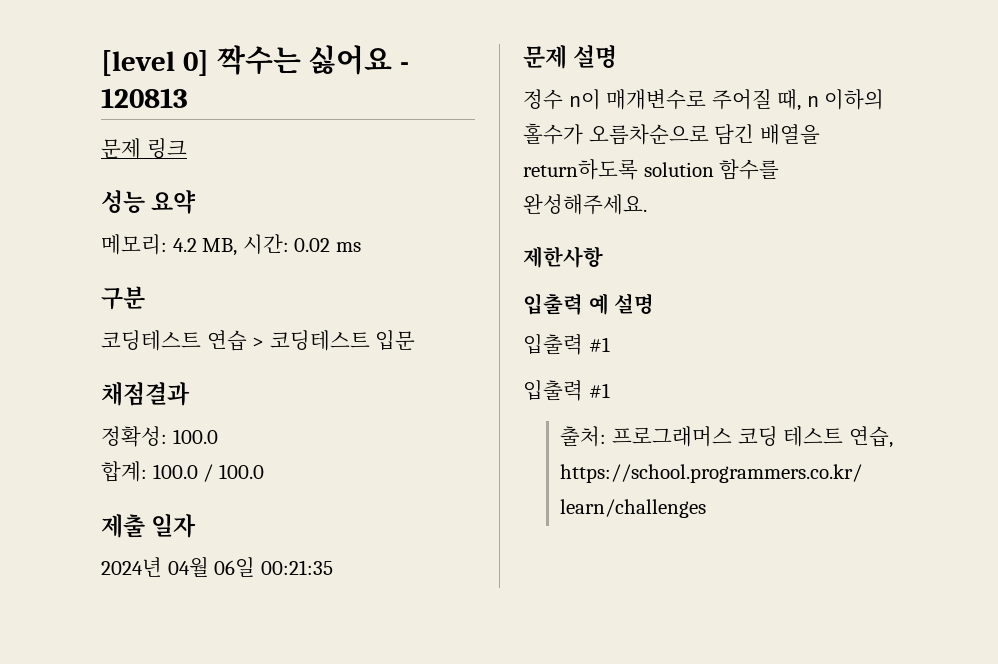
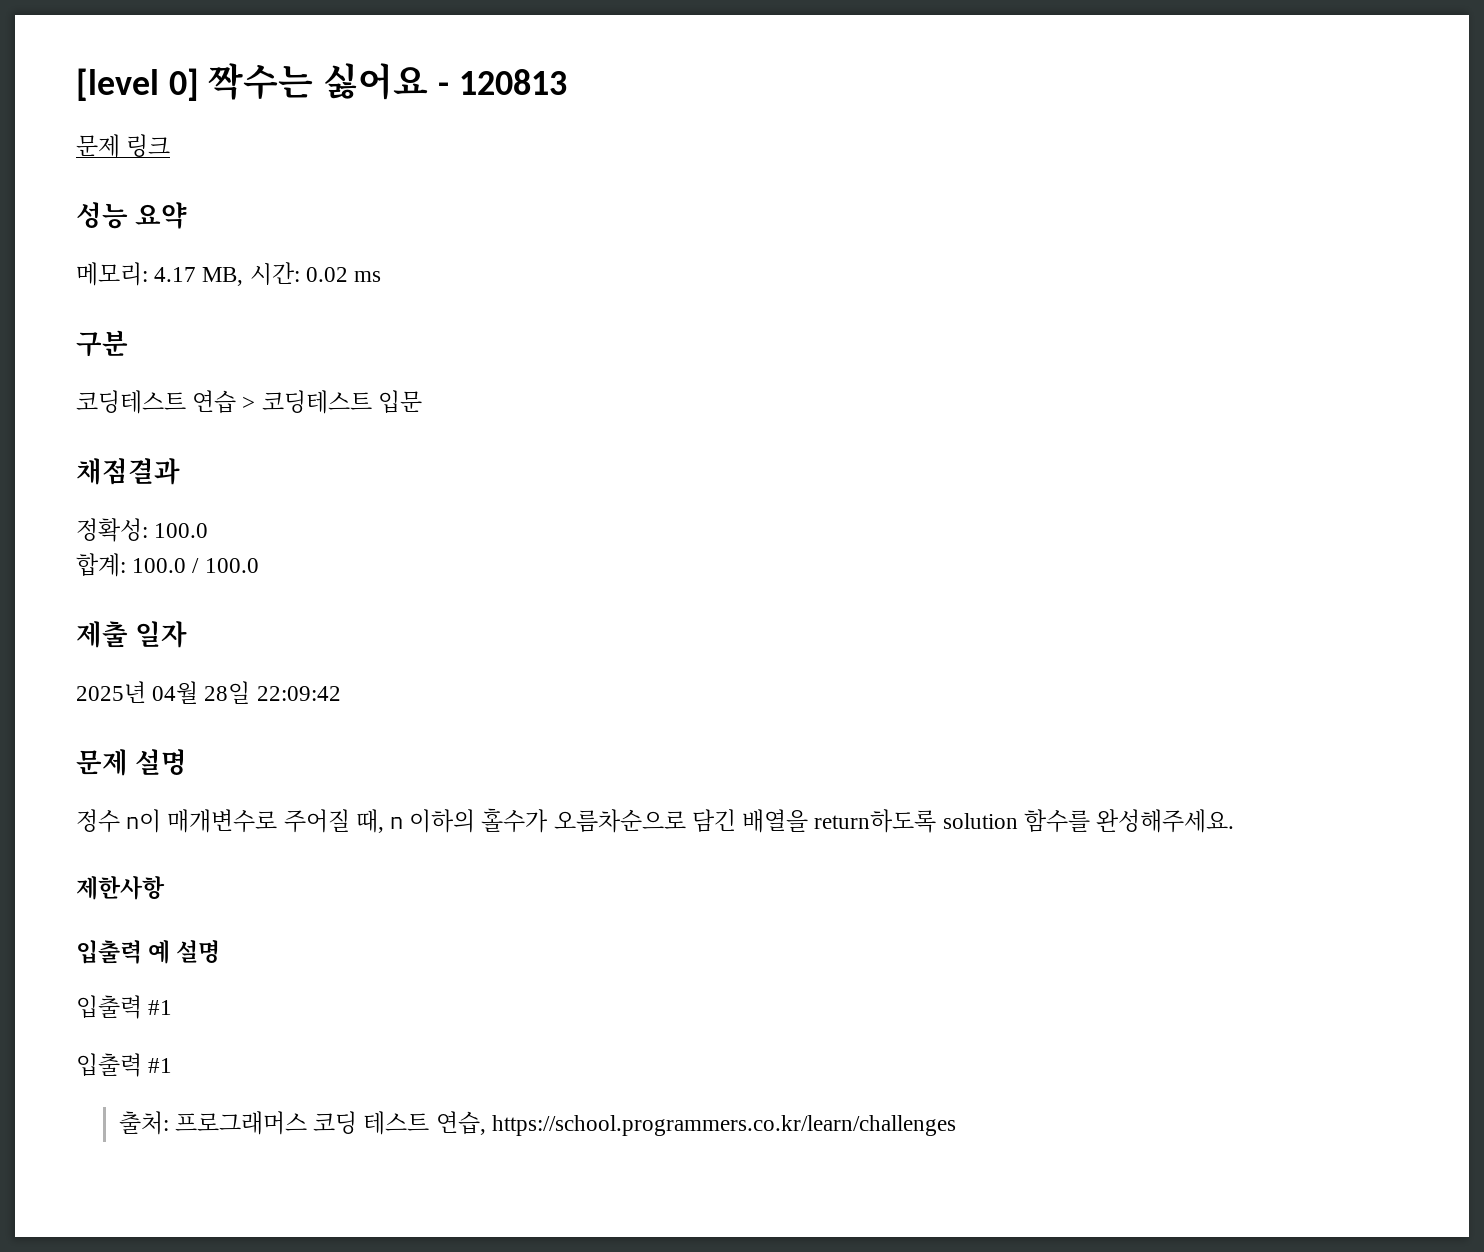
- 메모리: 4.2 MB, 시간: 0.02 ms
+ 메모리: 4.17 MB, 시간: 0.02 ms
- 2024년 04월 06일 00:21:35
+ 2025년 04월 28일 22:09:42

